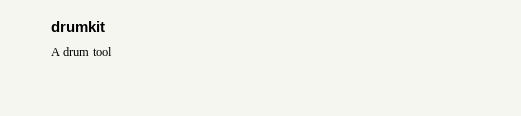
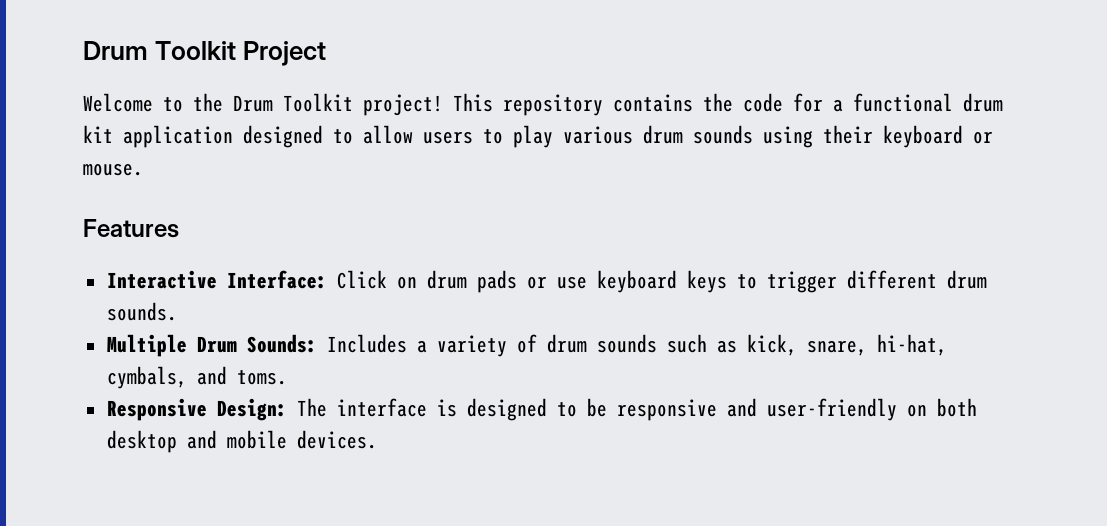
- drumkit
- A drum tool
+ Drum Toolkit Project
+ Welcome to the Drum Toolkit project! This repository contains the code for a functional drum kit application designed to allow users to play various drum sounds using their keyboard or mouse.
+ Features
+ Interactive Interface: Click on drum pads or use keyboard keys to trigger different drum sounds.
+ Multiple Drum Sounds: Includes a variety of drum sounds such as kick, snare, hi-hat, cymbals, and toms.
+ Responsive Design: The interface is designed to be responsive and user-friendly on both desktop and mobile devices.

